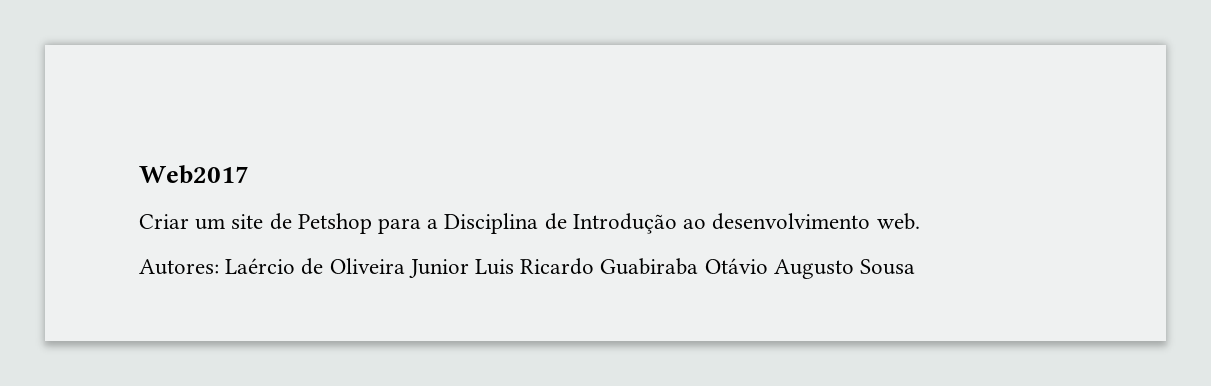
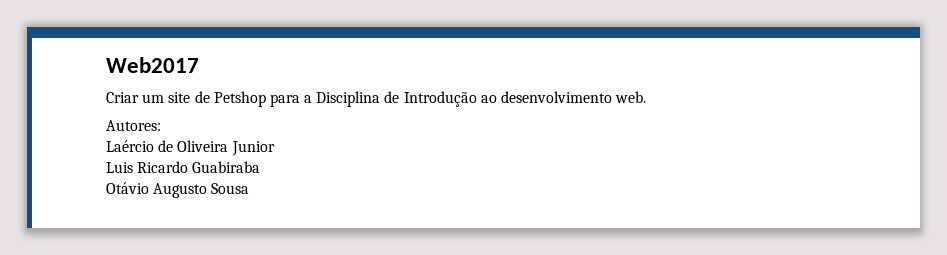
- Autores: Laércio de Oliveira Junior Luis Ricardo Guabiraba Otávio Augusto Sousa
+ Autores:
+ Laércio de Oliveira Junior
+ Luis Ricardo Guabiraba
+ Otávio Augusto Sousa

